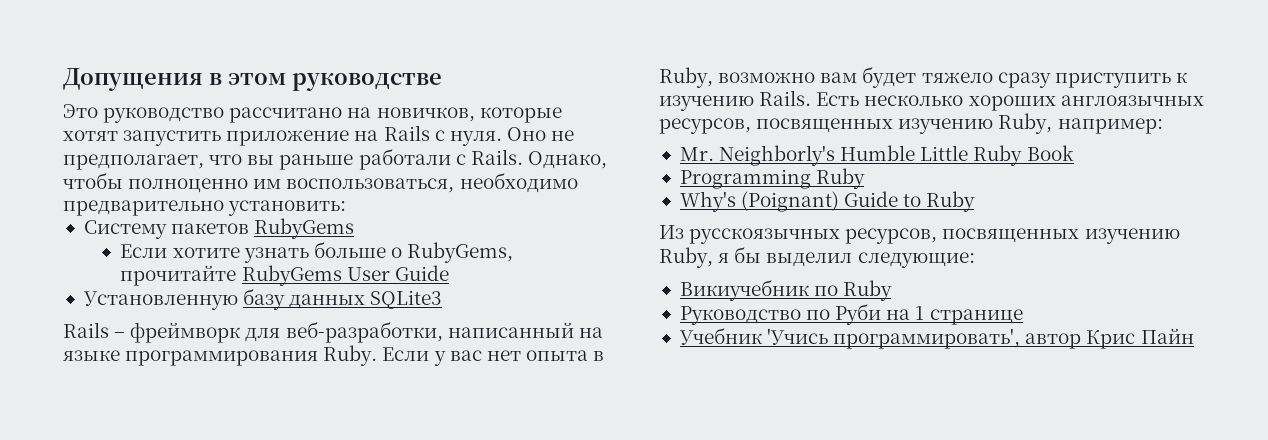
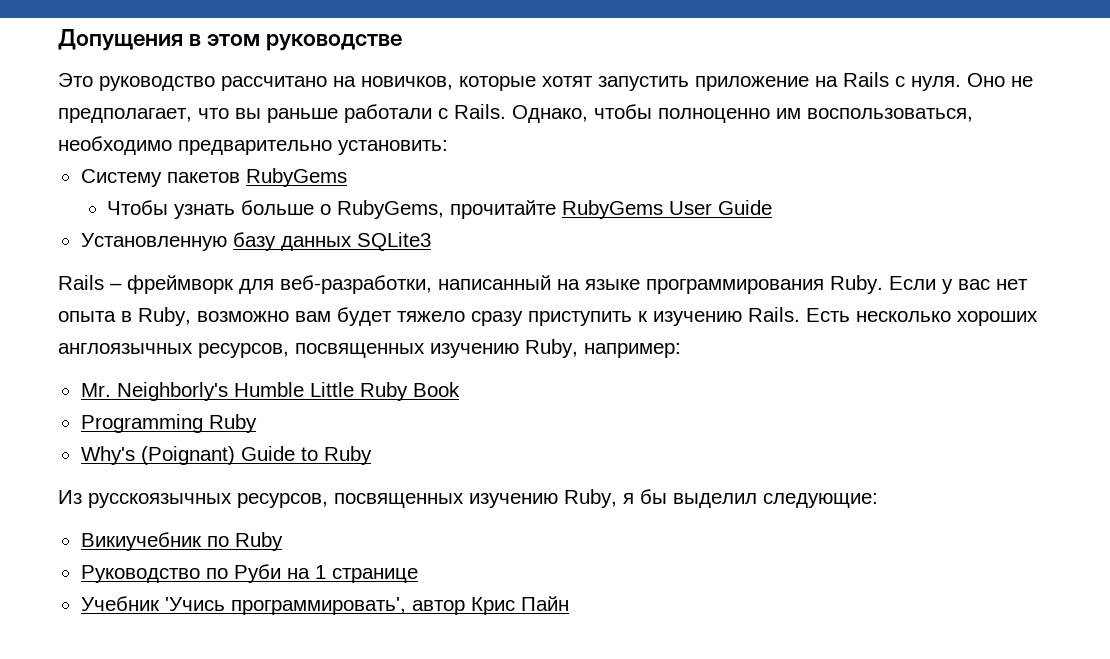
- Если хотите узнать больше о RubyGems, прочитайте RubyGems User Guide
+ Чтобы узнать больше о RubyGems, прочитайте RubyGems User Guide

